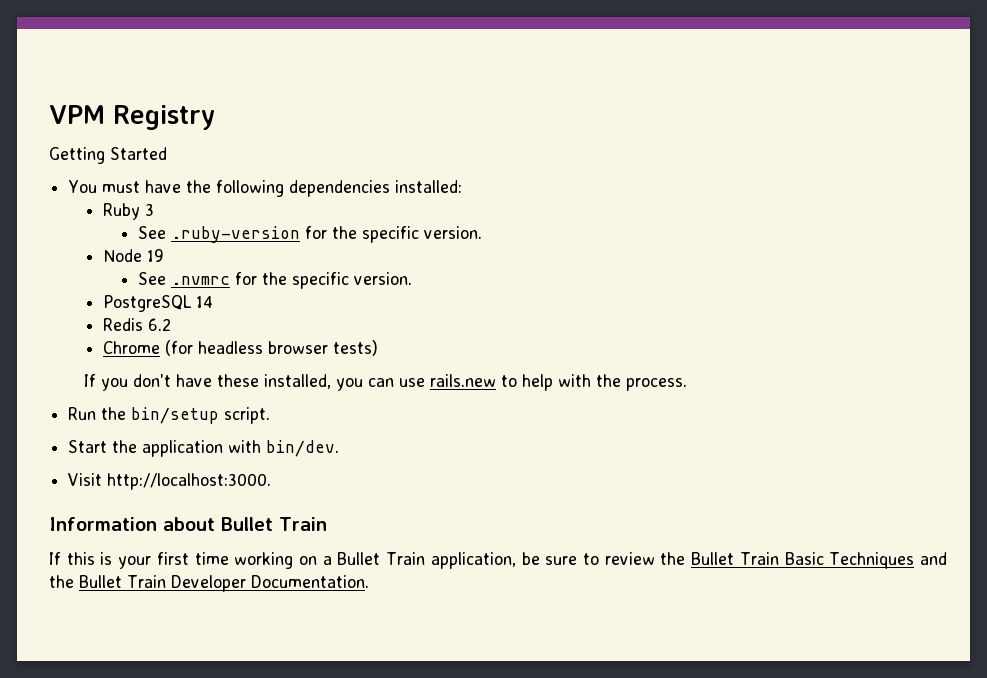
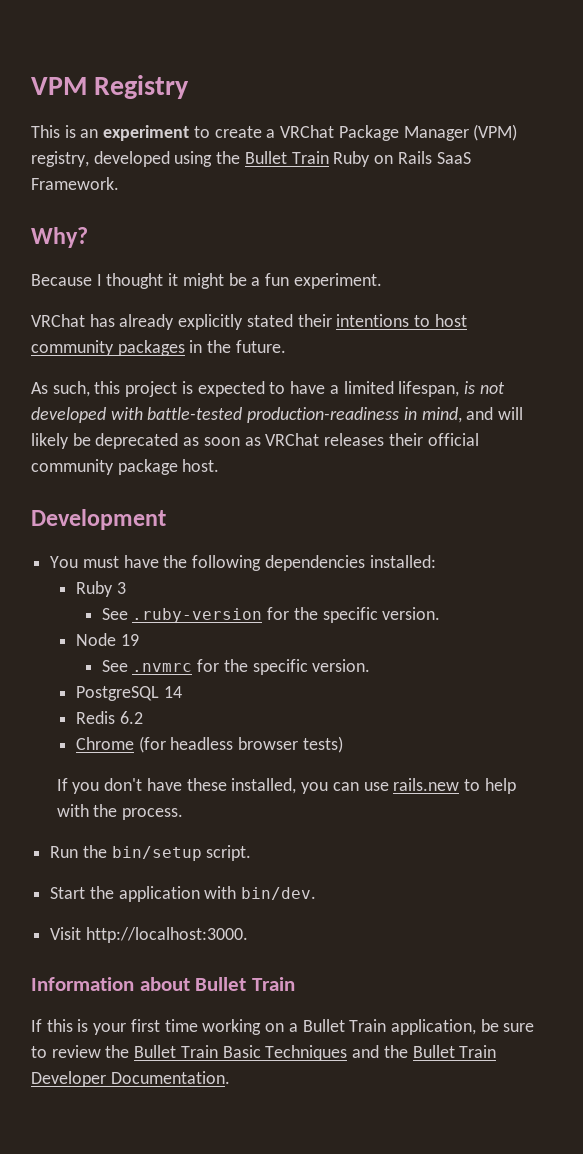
- Getting Started
+ This is an experiment to create a VRChat Package Manager (VPM) registry, developed using the Bullet Train Ruby on Rails SaaS Framework.
+ Why?
+ Because I thought it might be a fun experiment.
+ VRChat has already explicitly stated their intentions to host community packages in the future.
+ As such, this project is expected to have a limited lifespan, is not developed with battle-tested production-readiness in mind, and will likely be deprecated as soon as VRChat releases their official community package host.
+ Development

